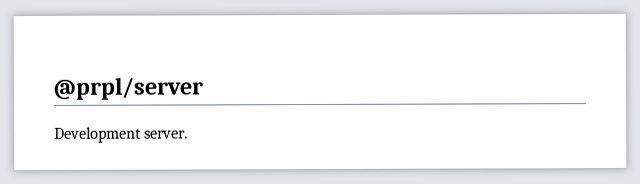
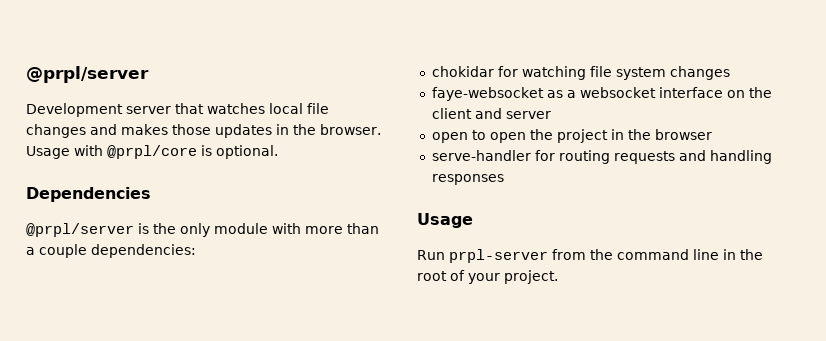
- Development server.
+ Development server that watches local file changes and makes those updates in the browser. Usage with @prpl/core is optional.
+ Dependencies
+ @prpl/server is the only module with more than a couple dependencies:
+ chokidar for watching file system changes
+ faye-websocket as a websocket interface on the client and server
+ open to open the project in the browser
+ serve-handler for routing requests and handling responses
+ Usage
+ Run prpl-server from the command line in the root of your project.

